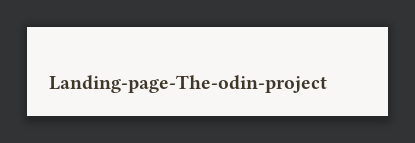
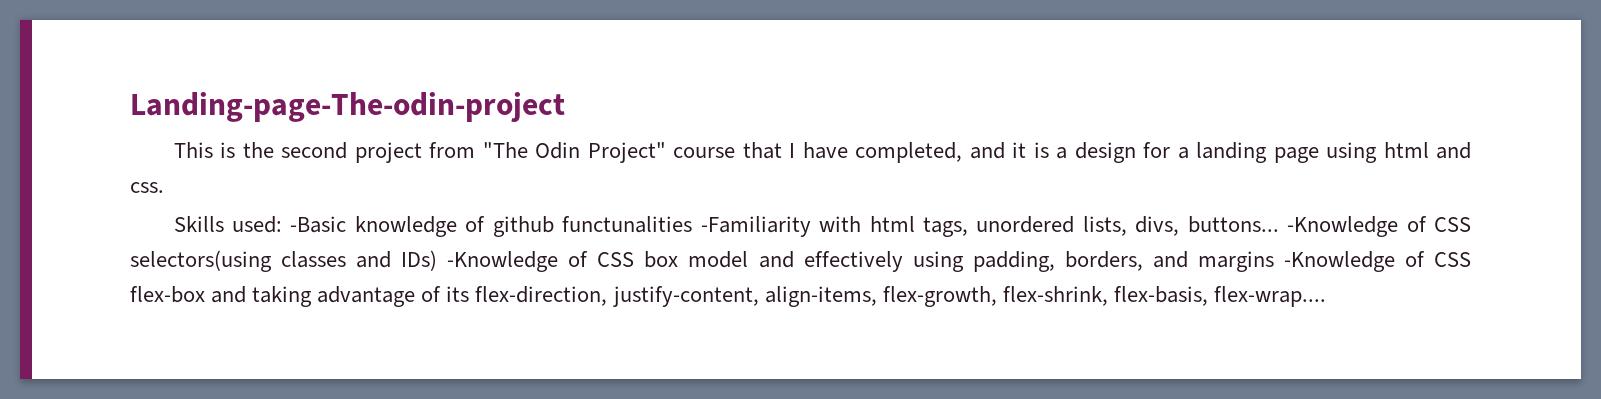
+ This is the second project from "The Odin Project" course that I have completed, and it is a design for a landing page using html and css.
+ Skills used: -Basic knowledge of github functunalities -Familiarity with html tags, unordered lists, divs, buttons... -Knowledge of CSS selectors(using classes and IDs) -Knowledge of CSS box model and effectively using padding, borders, and margins -Knowledge of CSS flex-box and taking advantage of its flex-direction, justify-content, align-items, flex-growth, flex-shrink, flex-basis, flex-wrap....

